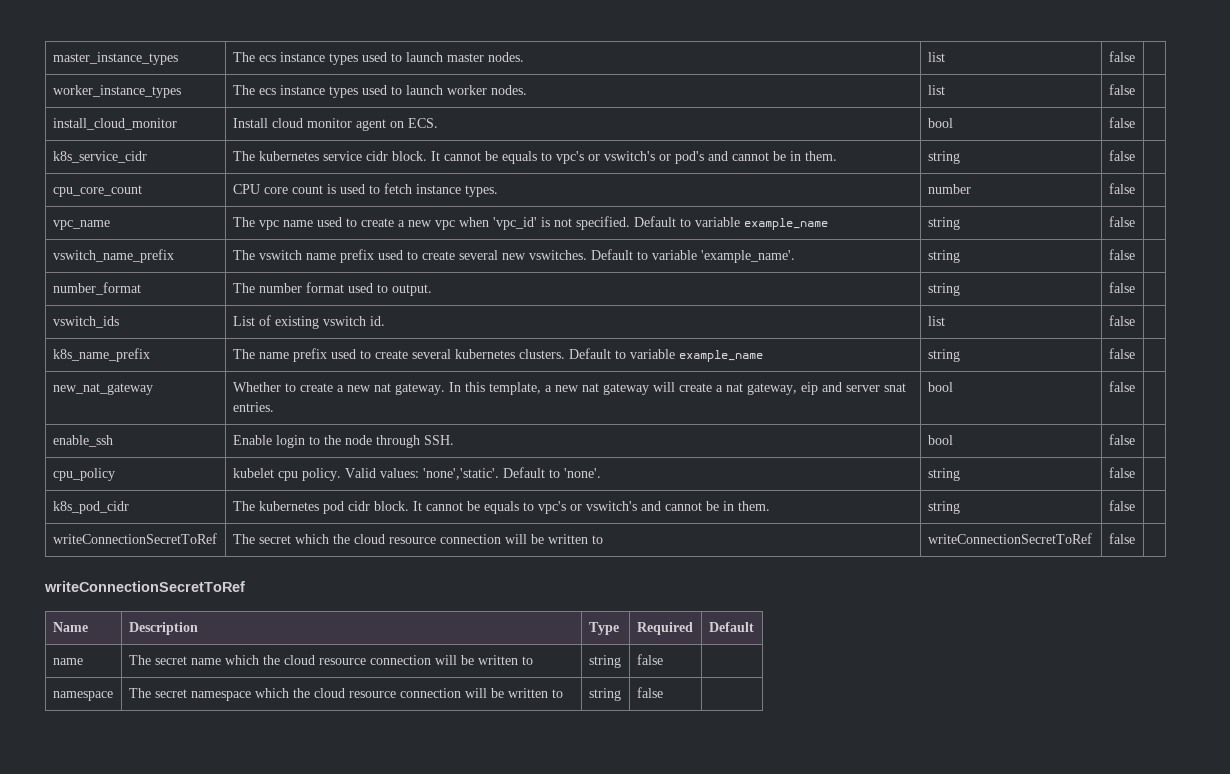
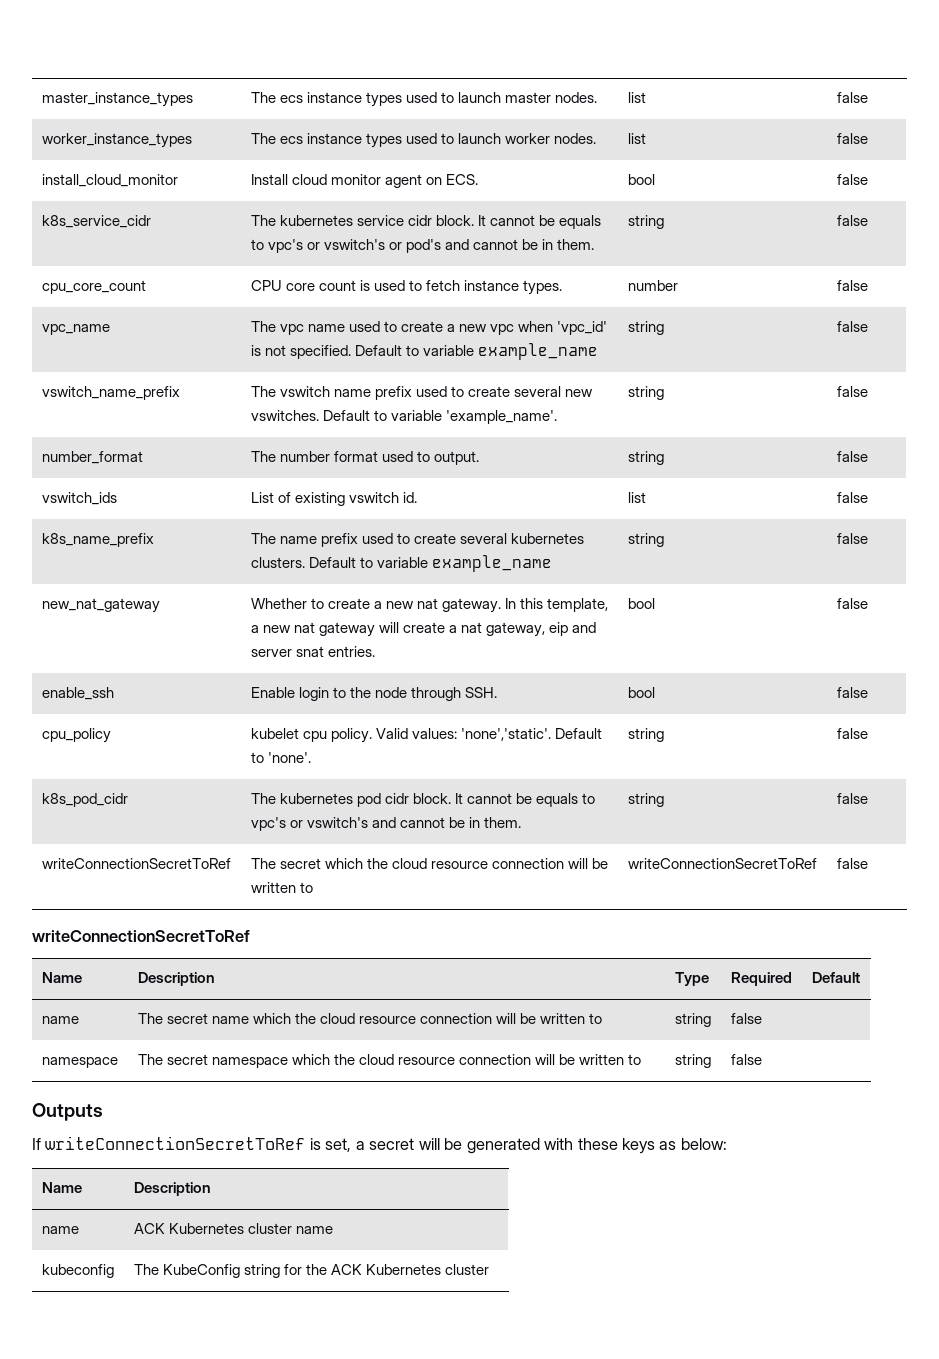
+ Outputs
+ If writeConnectionSecretToRef is set, a secret will be generated with these keys as below:
+ Name | Description
+ name | ACK Kubernetes cluster name
+ kubeconfig | The KubeConfig string for the ACK Kubernetes cluster

